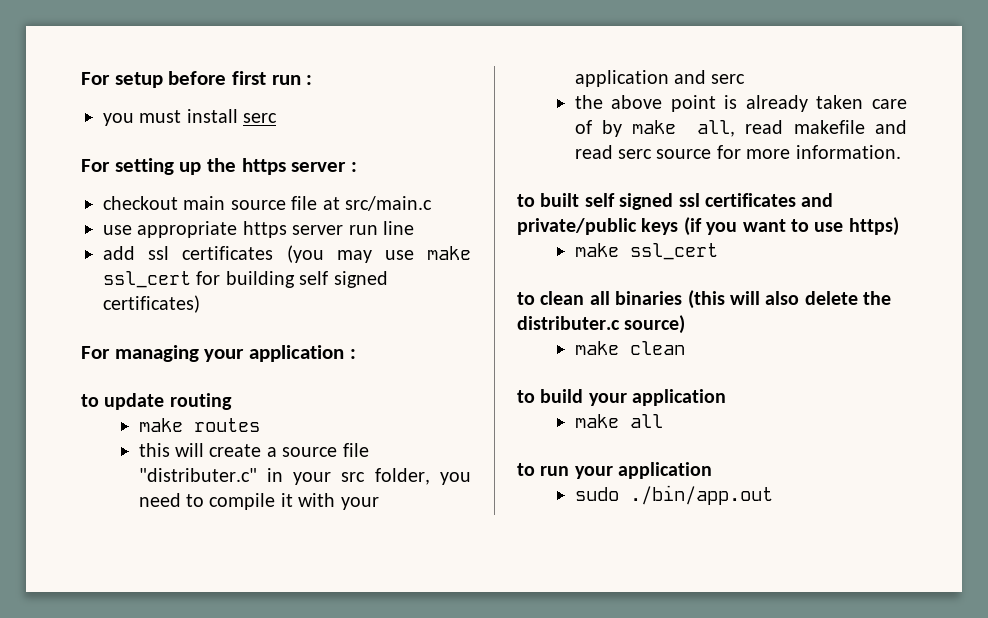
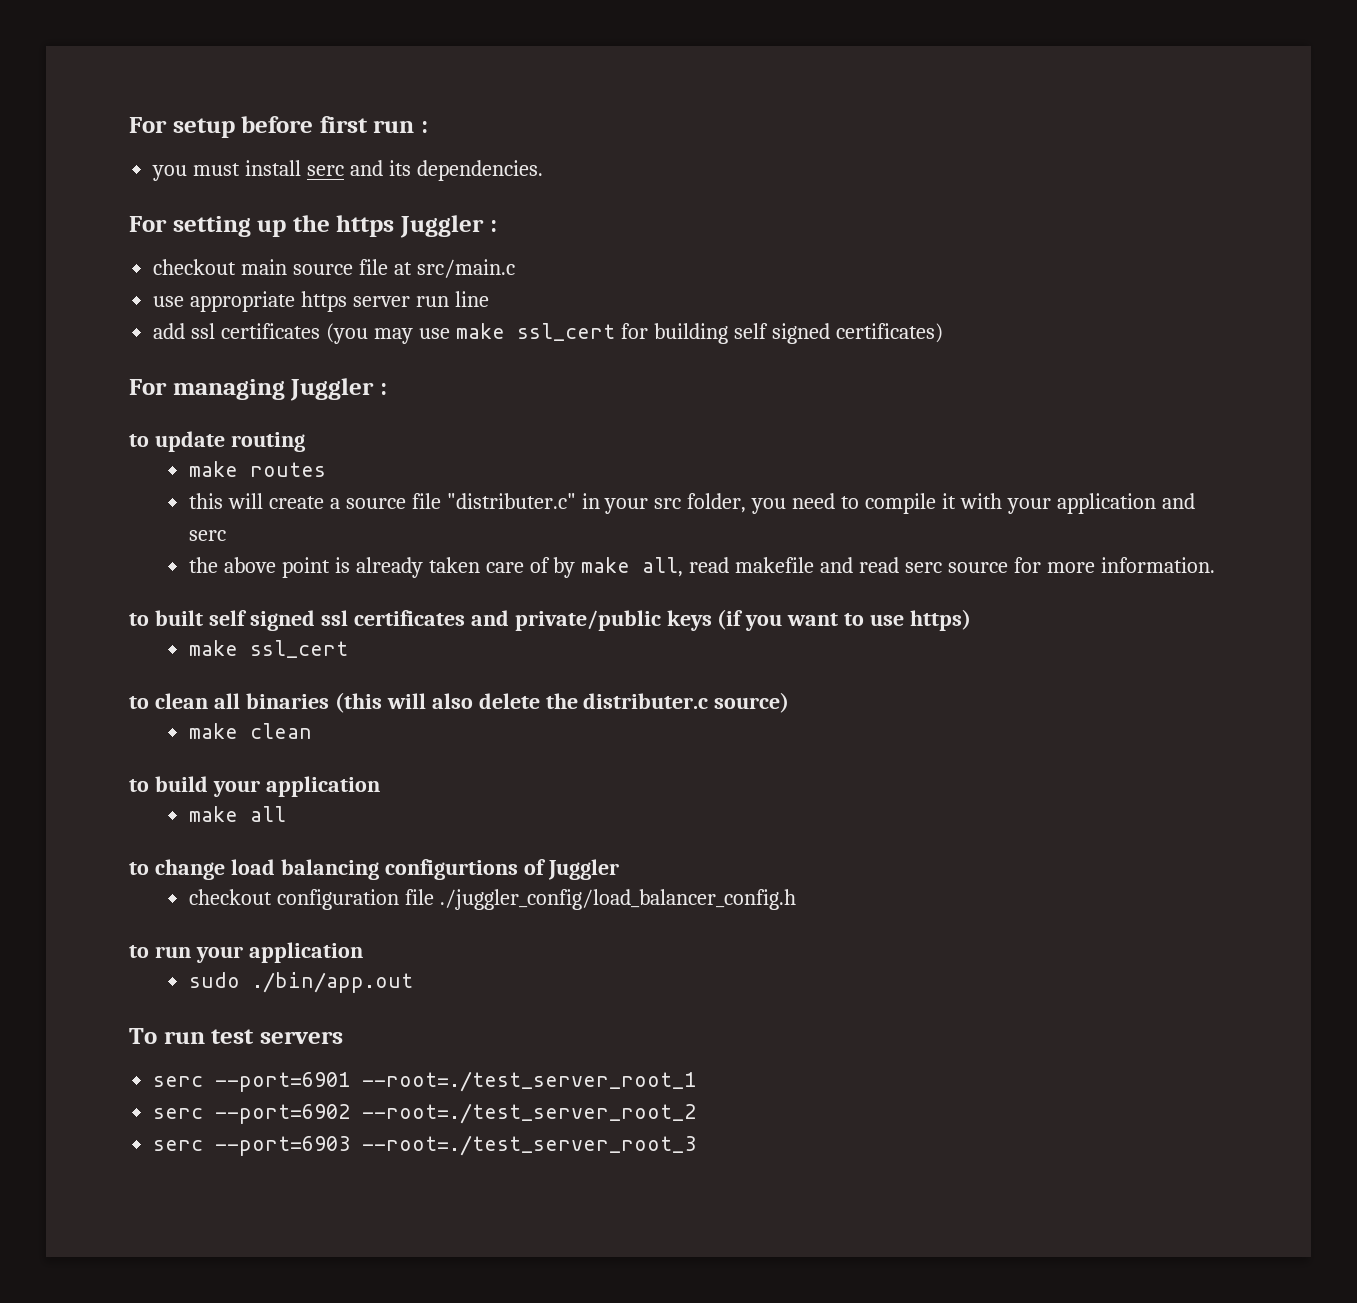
- you must install serc
+ you must install serc and its dependencies.
- For setting up the https server :
+ For setting up the https Juggler :
- For managing your application :
+ For managing Juggler :
+ to change load balancing configurtions of Juggler
+ checkout configuration file ./juggler_config/load_balancer_config.h
+ To run test servers
+ serc --port=6901 --root=./test_server_root_1
+ serc --port=6902 --root=./test_server_root_2
+ serc --port=6903 --root=./test_server_root_3

